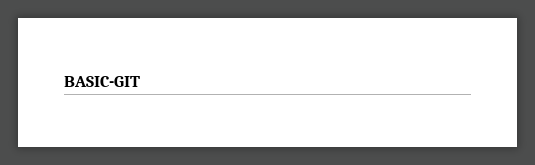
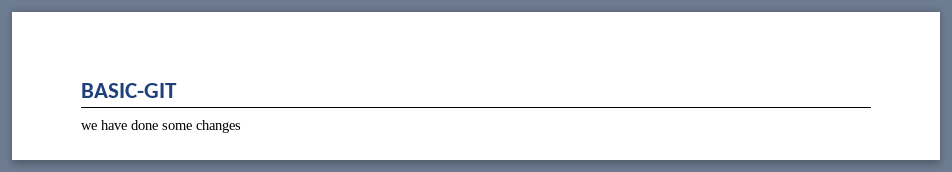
+ we have done some changes

